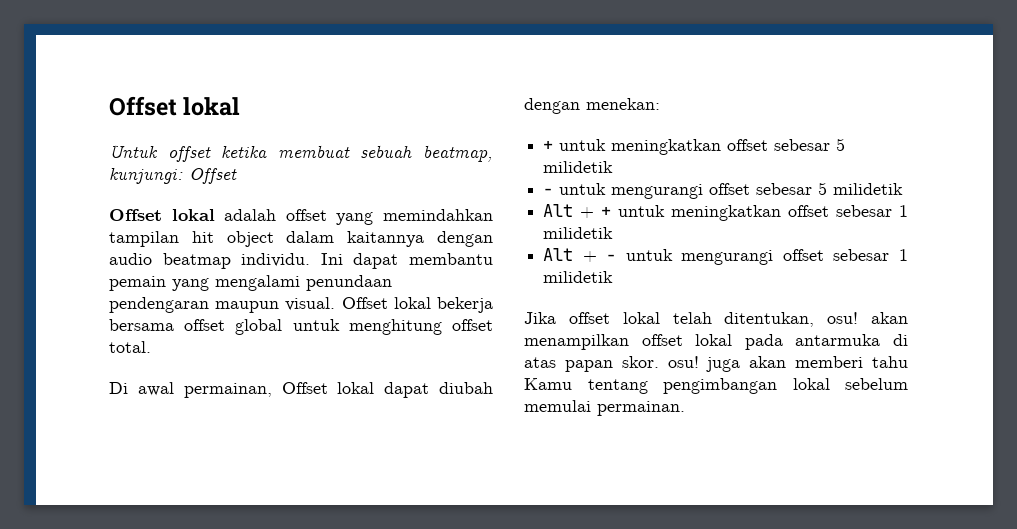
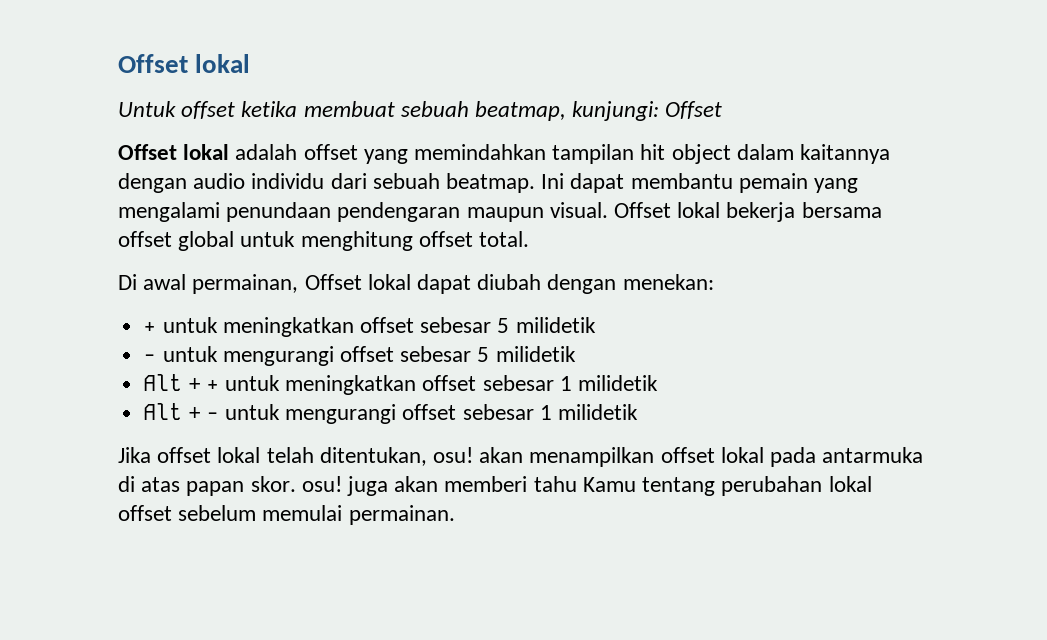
- Offset lokal adalah offset yang memindahkan tampilan hit object dalam kaitannya dengan audio beatmap individu.
+ Offset lokal adalah offset yang memindahkan tampilan hit object dalam kaitannya dengan audio individu dari sebuah beatmap.
- Jika offset lokal telah ditentukan, osu! akan menampilkan offset lokal pada antarmuka di atas papan skor. osu! juga akan memberi tahu Kamu tentang pengimbangan lokal sebelum memulai permainan.
+ Jika offset lokal telah ditentukan, osu! akan menampilkan offset lokal pada antarmuka di atas papan skor. osu! juga akan memberi tahu Kamu tentang perubahan lokal offset sebelum memulai permainan.

